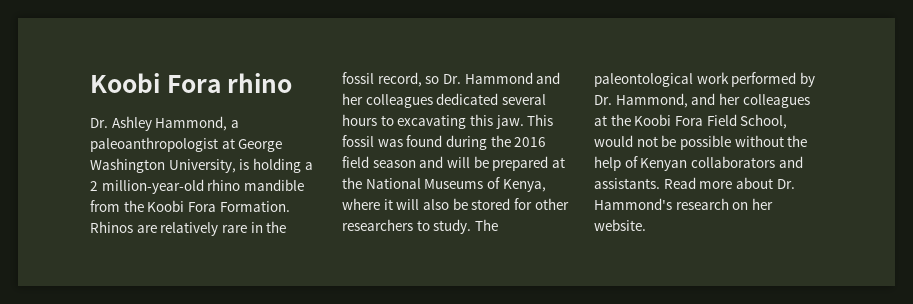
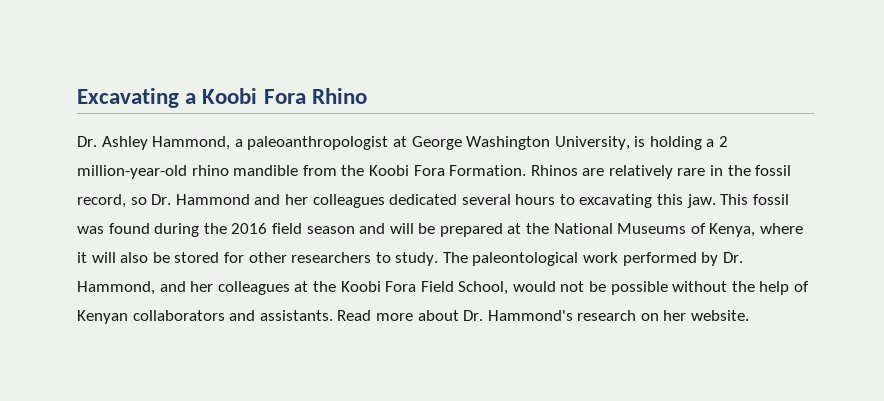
- Koobi Fora rhino
+ Excavating a Koobi Fora Rhino

